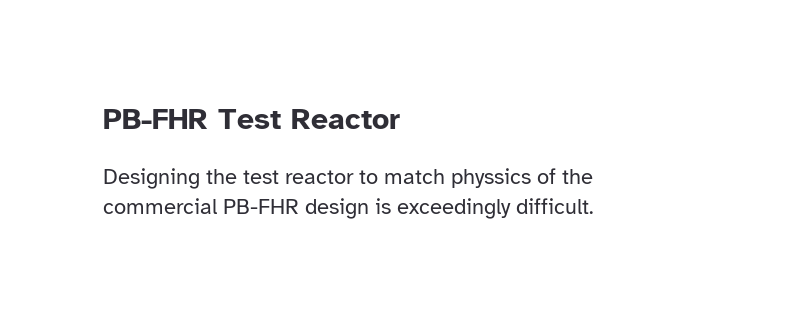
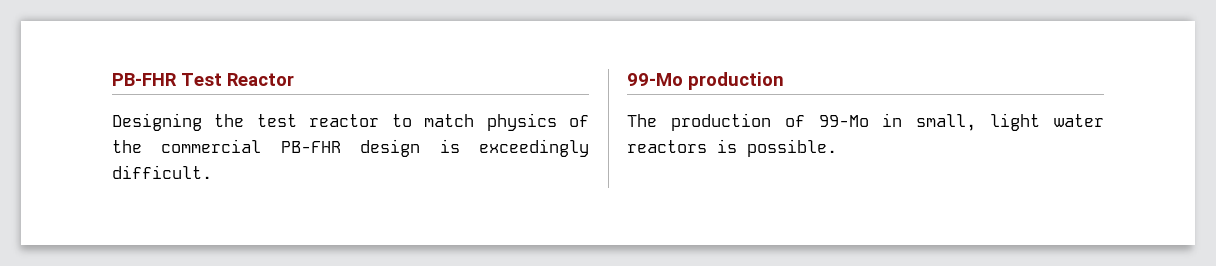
- Designing the test reactor to match physsics of the commercial PB-FHR design is exceedingly difficult.
+ Designing the test reactor to match physics of the commercial PB-FHR design is exceedingly difficult.
+ 99-Mo production
+ The production of 99-Mo in small, light water reactors is possible.

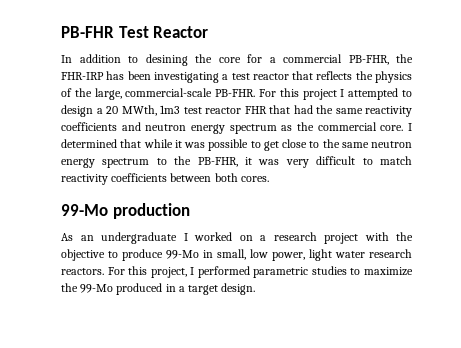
- Designing the test reactor to match physics of the commercial PB-FHR design is exceedingly difficult.
+ In addition to desining the core for a commercial PB-FHR, the FHR-IRP has been investigating a test reactor that reflects the physics of the large, commercial-scale PB-FHR. For this project I attempted to design a 20 MWth, 1m3 test reactor FHR that had the same reactivity coefficients and neutron energy spectrum as the commercial core. I determined that while it was possible to get close to the same neutron energy spectrum to the PB-FHR, it was very difficult to match reactivity coefficients between both cores.
  99-Mo production
- The production of 99-Mo in small, light water reactors is possible.
+ As an undergraduate I worked on a research project with the objective to produce 99-Mo in small, low power, light water research reactors. For this project, I performed parametric studies to maximize the 99-Mo produced in a target design.

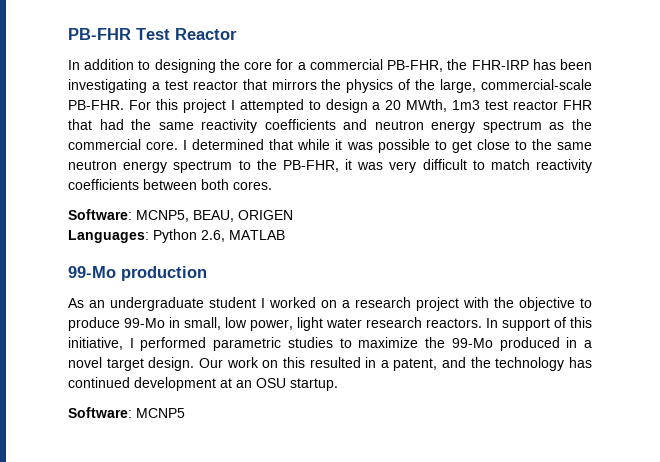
- In addition to desining the core for a commercial PB-FHR, the FHR-IRP has been investigating a test reactor that reflects the physics of the large, commercial-scale PB-FHR.
+ In addition to designing the core for a commercial PB-FHR, the FHR-IRP has been investigating a test reactor that mirrors the physics of the large, commercial-scale PB-FHR.
+ Software: MCNP5, BEAU, ORIGEN
+ Languages: Python 2.6, MATLAB
- As an undergraduate I worked on a research project with the objective to produce 99-Mo in small, low power, light water research reactors.
+ As an undergraduate student I worked on a research project with the objective to produce 99-Mo in small, low power, light water research reactors.
- For this project, I performed parametric studies to maximize the 99-Mo produced in a target design.
+ In support of this initiative, I performed parametric studies to maximize the 99-Mo produced in a novel target design.
+ Our work on this resulted in a patent, and the technology has continued development at an OSU startup.
+ Software: MCNP5

